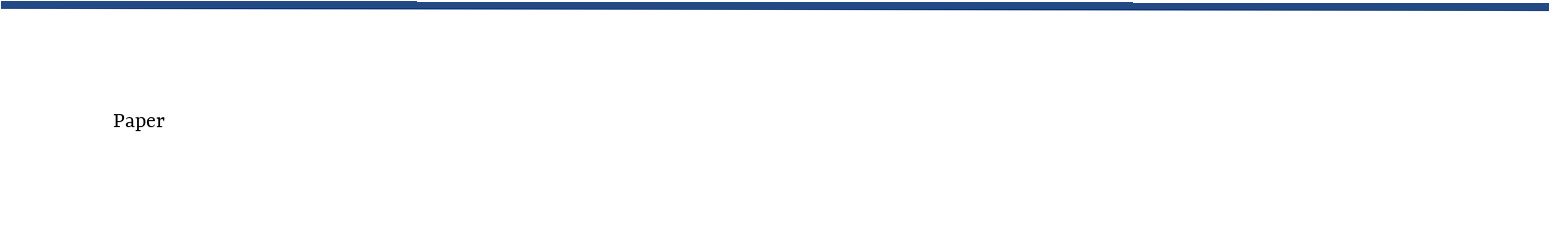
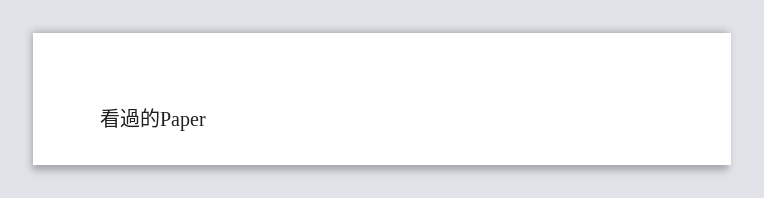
- Paper
+ 看過的Paper

